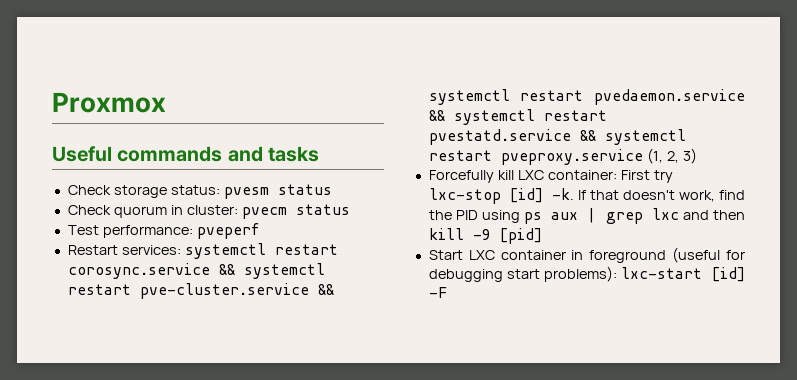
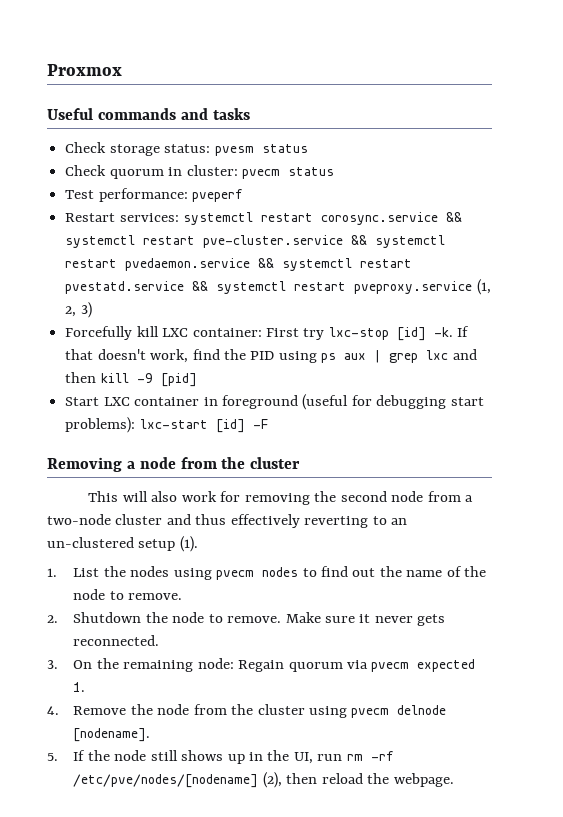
+ Removing a node from the cluster
+ This will also work for removing the second node from a two-node cluster and thus effectively reverting to an un-clustered setup (1).
+ 1. List the nodes using pvecm nodes to find out the name of the node to remove.
+ 2. Shutdown the node to remove. Make sure it never gets reconnected.
+ 3. On the remaining node: Regain quorum via pvecm expected 1.
+ 4. Remove the node from the cluster using pvecm delnode [nodename].
+ 5. If the node still shows up in the UI, run rm -rf /etc/pve/nodes/[nodename] (2), then reload the webpage.

